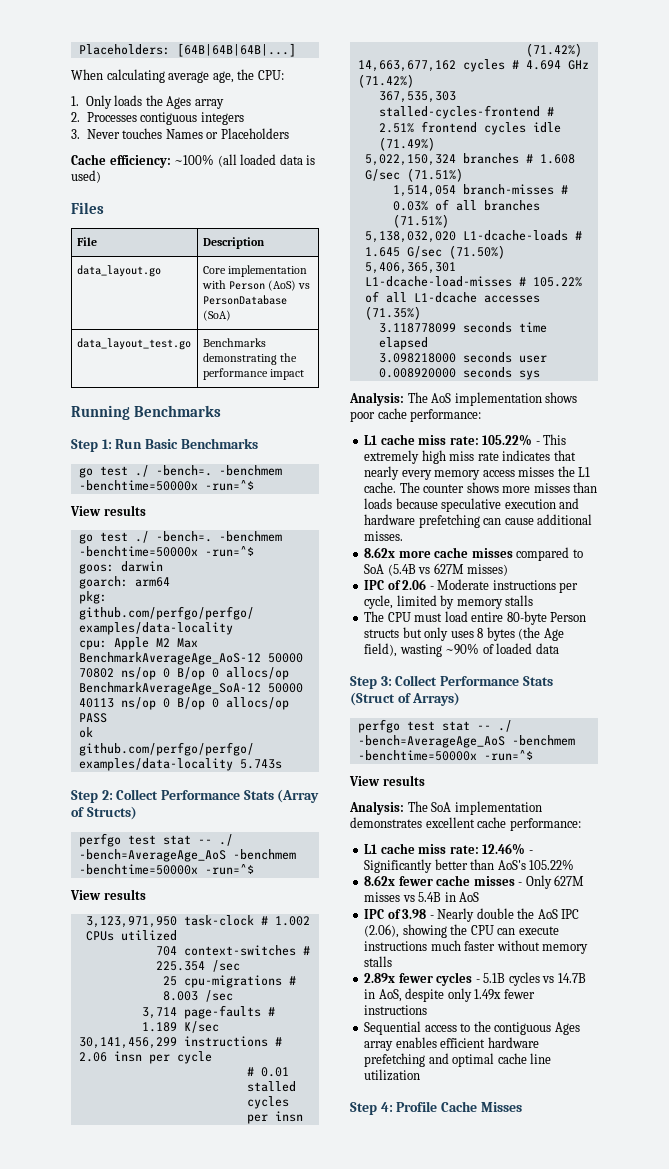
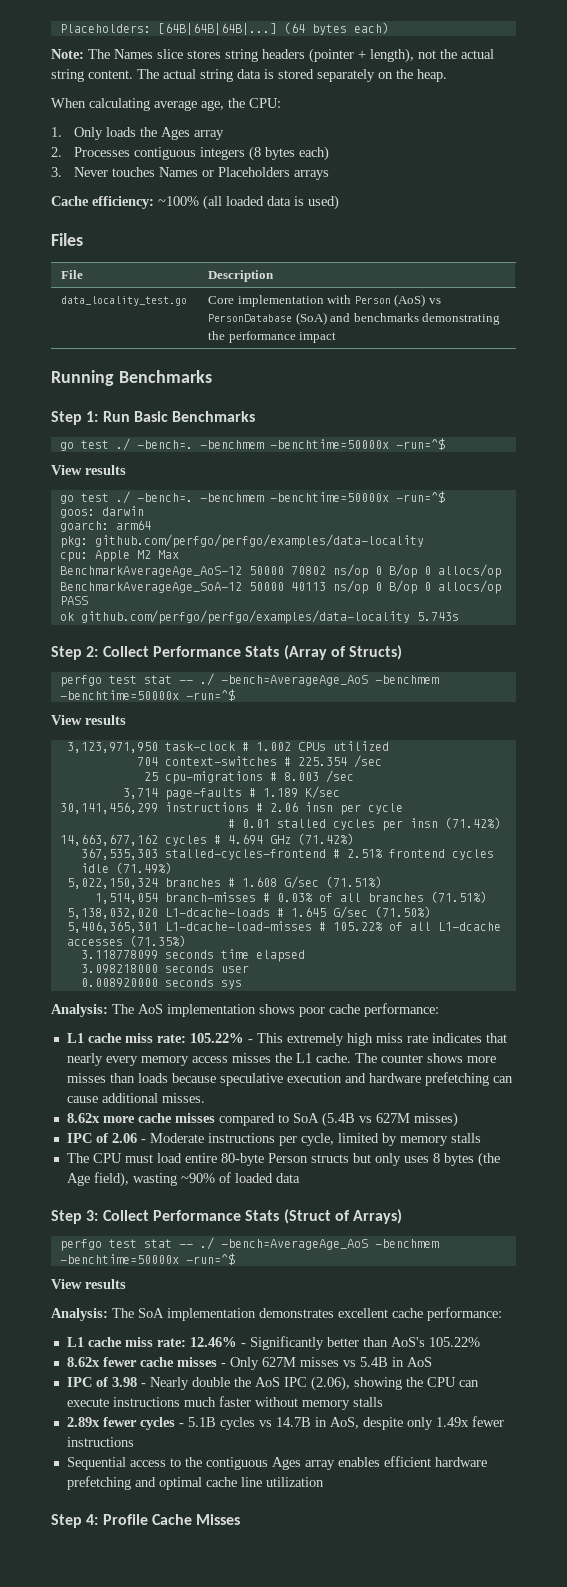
+ (64 bytes each)
+ Note: The Names slice stores string headers (pointer + length), not the actual string content. The actual string data is stored separately on the heap.
- 2. Processes contiguous integers
+ 2. Processes contiguous integers (8 bytes each)
- 3. Never touches Names or Placeholders
+ 3. Never touches Names or Placeholders arrays
- data_layout.go | Core implementation with Person (AoS) vs PersonDatabase (SoA)
- data_layout_test.go | Benchmarks demonstrating the performance impact
+ data_locality_test.go | Core implementation with Person (AoS) vs PersonDatabase (SoA) and benchmarks demonstrating the performance impact

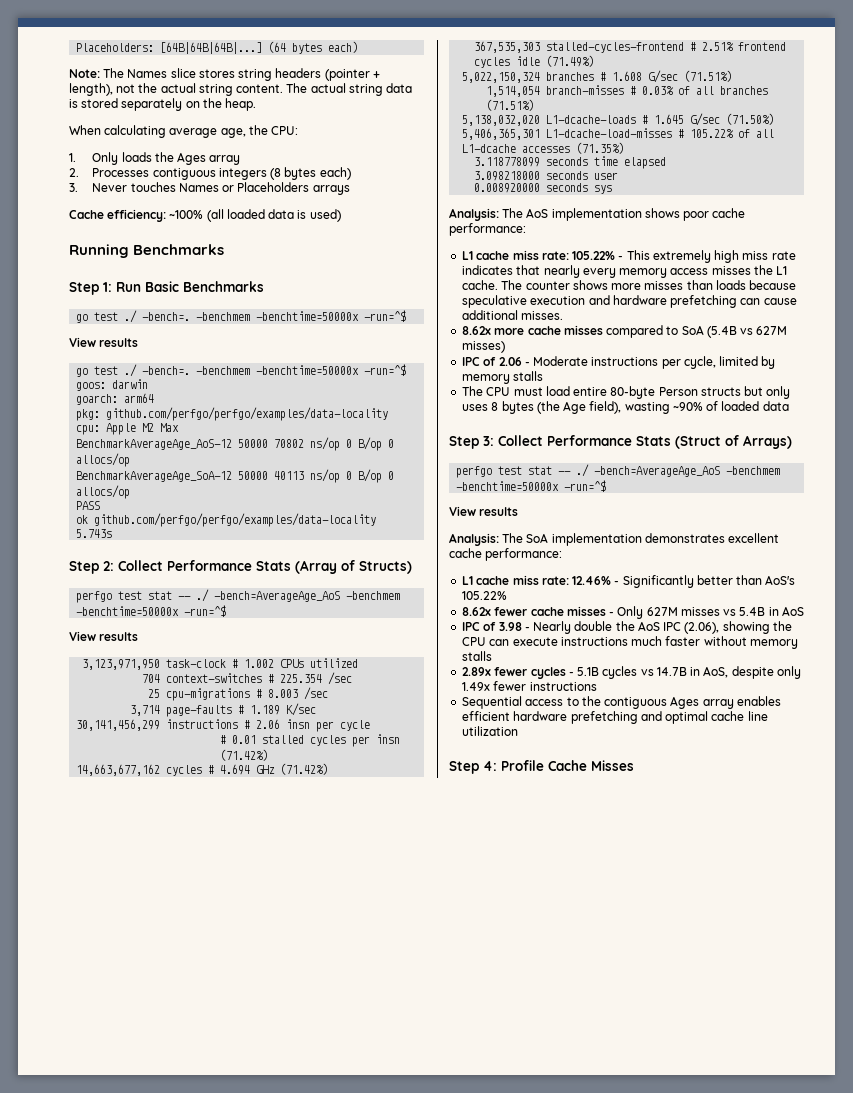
- Files
- File | Description
- data_locality_test.go | Core implementation with Person (AoS) vs PersonDatabase (SoA) and benchmarks demonstrating the performance impact

